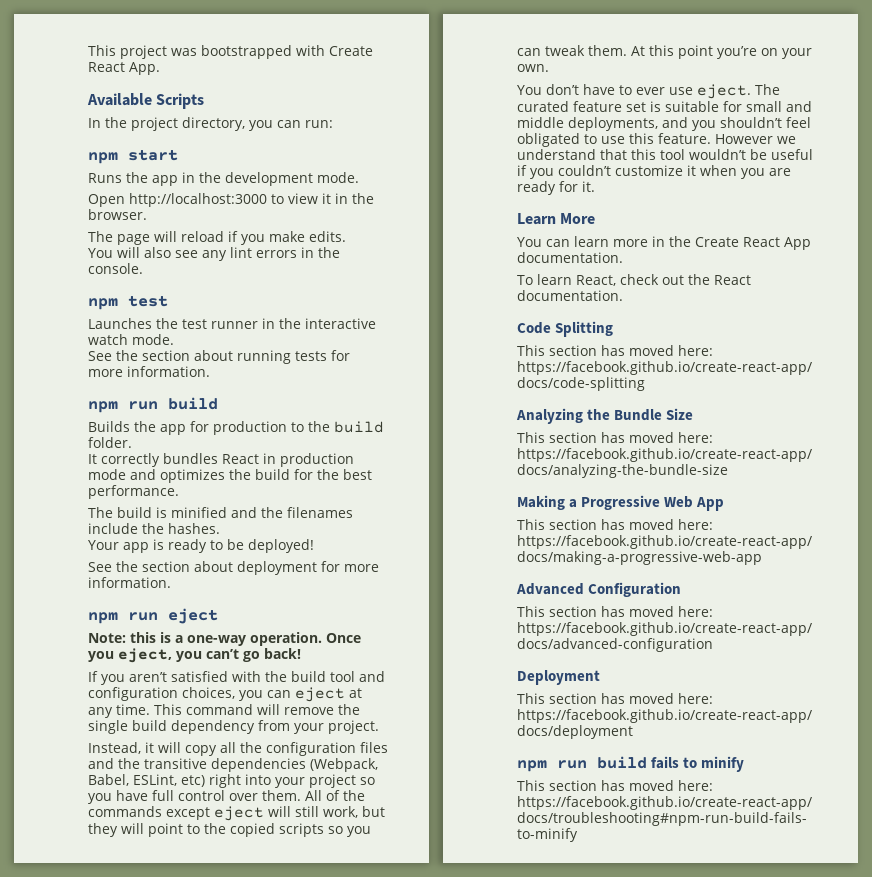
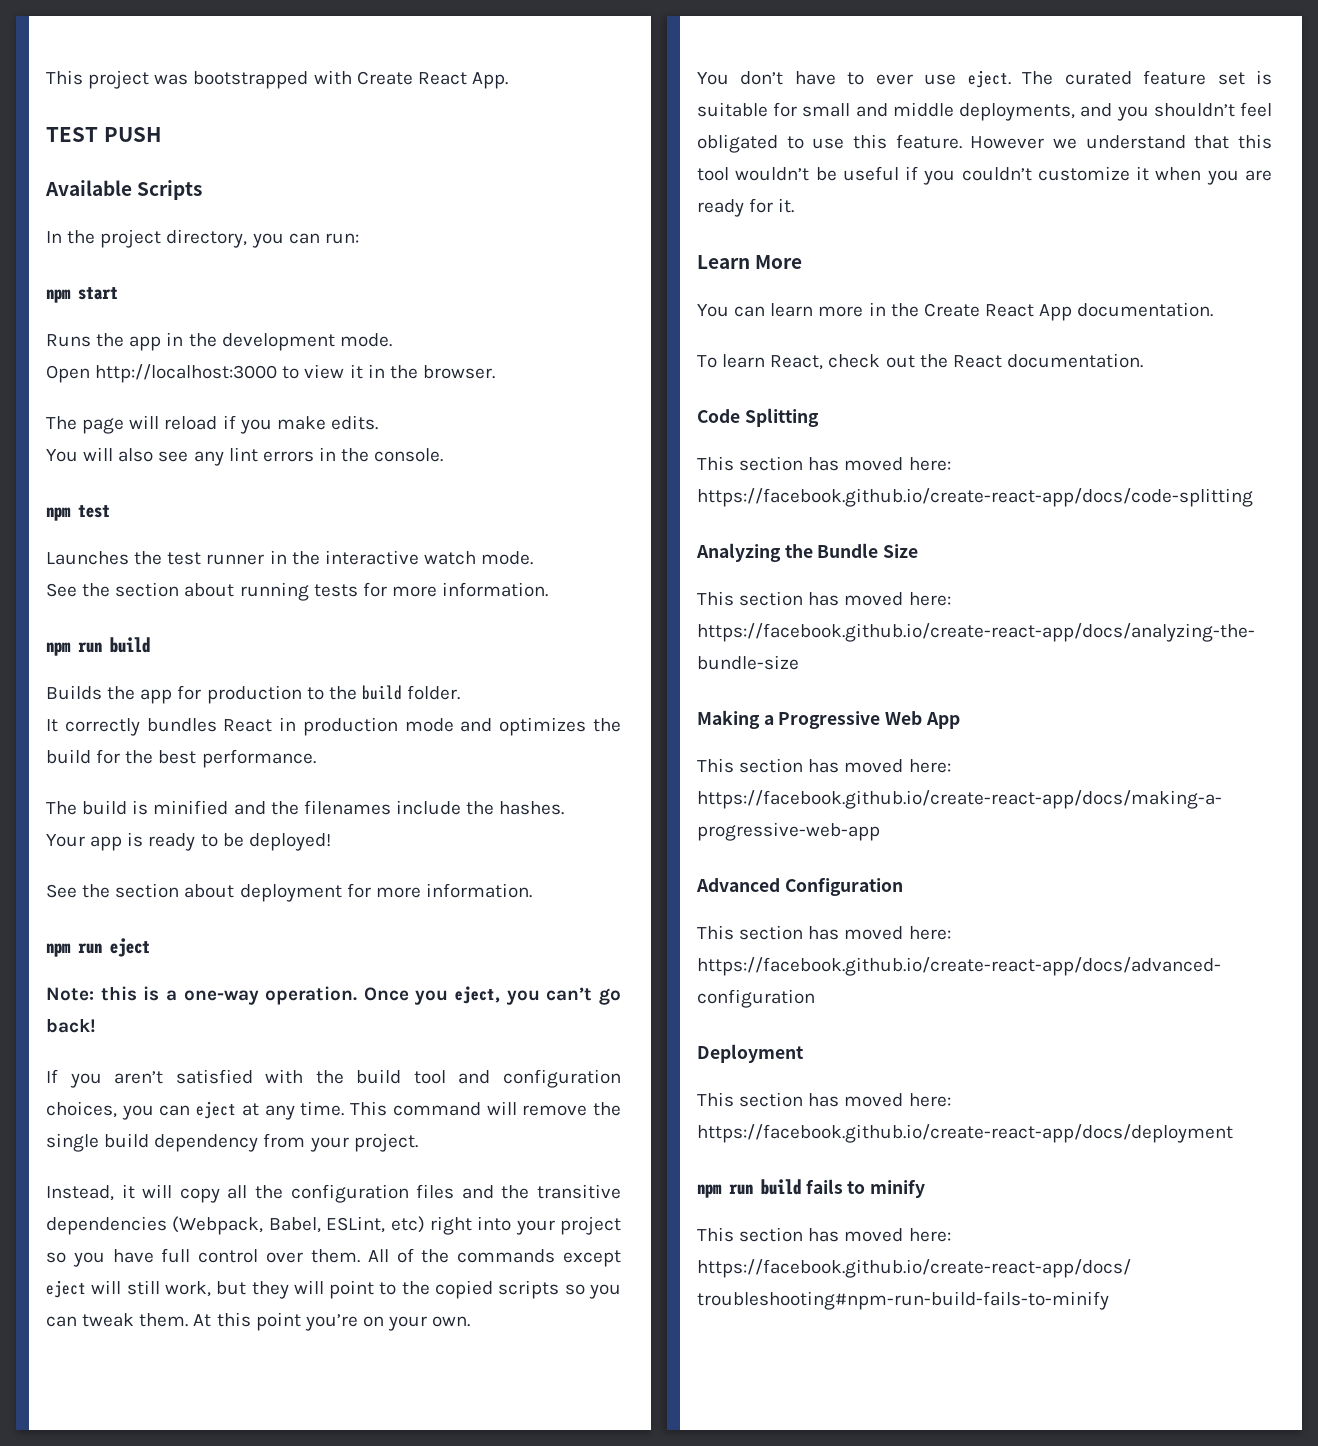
+ TEST PUSH

